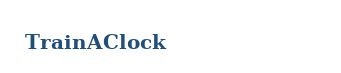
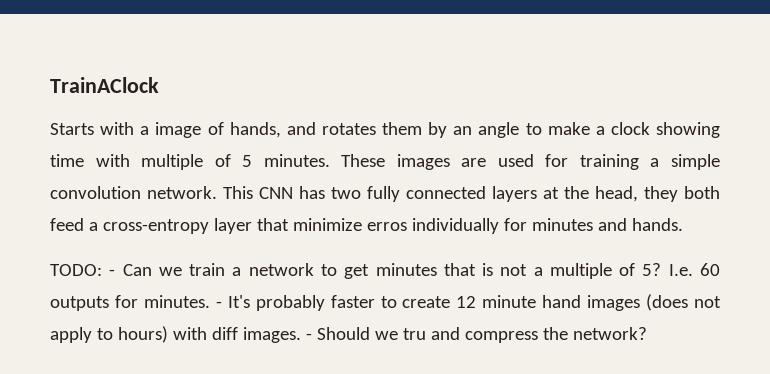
+ Starts with a image of hands, and rotates them by an angle to make a clock showing time with multiple of 5 minutes. These images are used for training a simple convolution network. This CNN has two fully connected layers at the head, they both feed a cross-entropy layer that minimize erros individually for minutes and hands.
+ TODO: - Can we train a network to get minutes that is not a multiple of 5? I.e. 60 outputs for minutes. - It's probably faster to create 12 minute hand images (does not apply to hours) with diff images. - Should we tru and compress the network?

